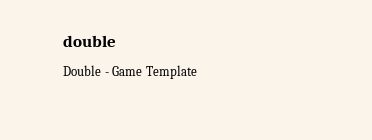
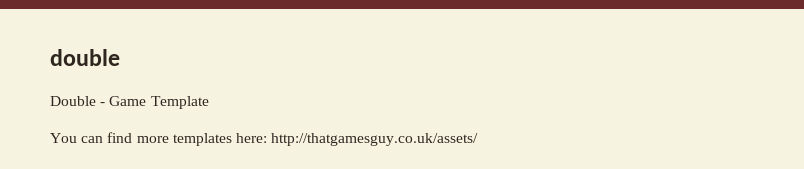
+ You can find more templates here: http://thatgamesguy.co.uk/assets/

